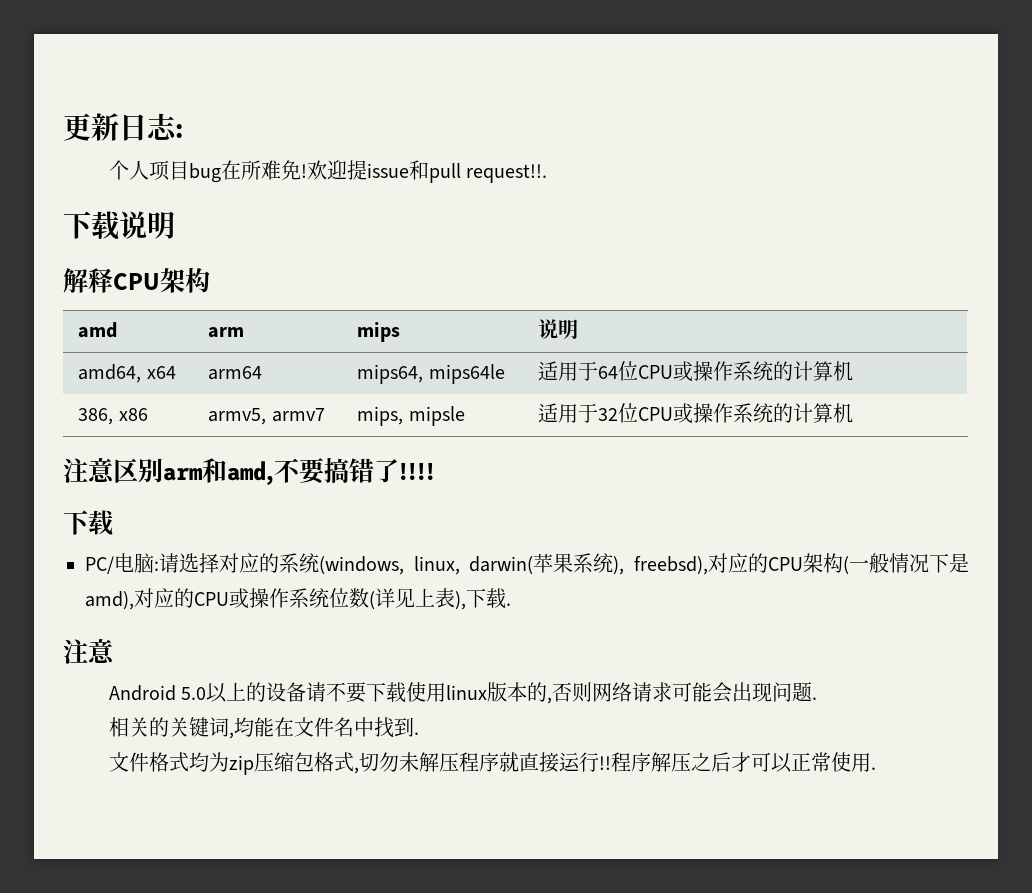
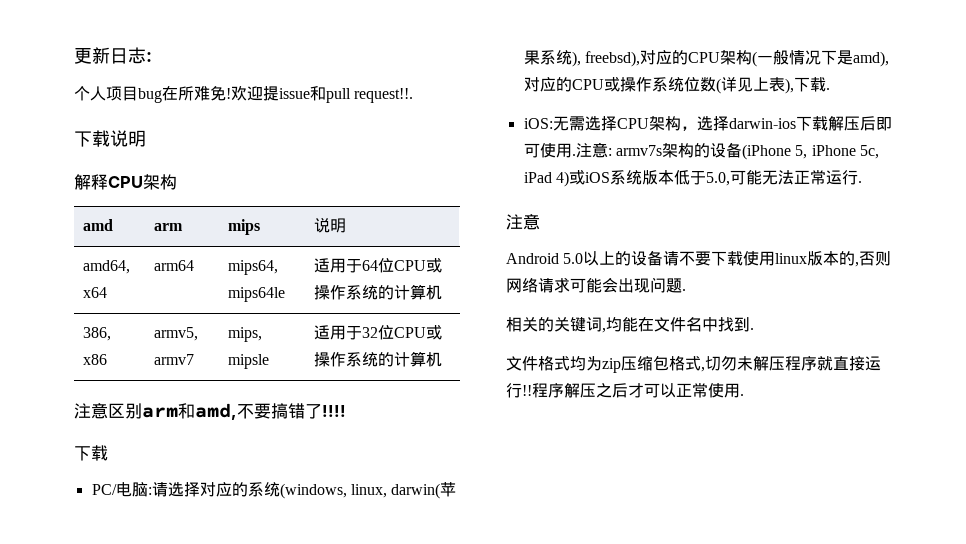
+ iOS:无需选择CPU架构，选择darwin-ios下载解压后即可使用.注意: armv7s架构的设备(iPhone 5, iPhone 5c, iPad 4)或iOS系统版本低于5.0,可能无法正常运行.

